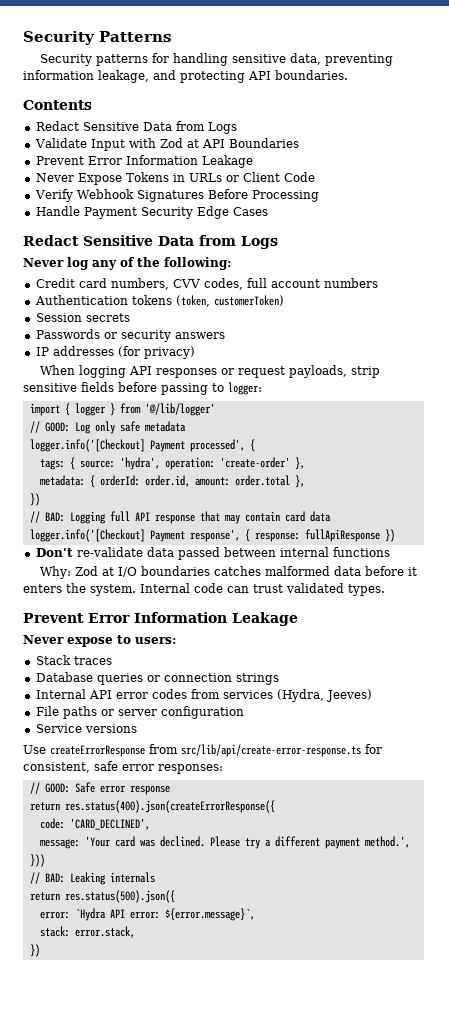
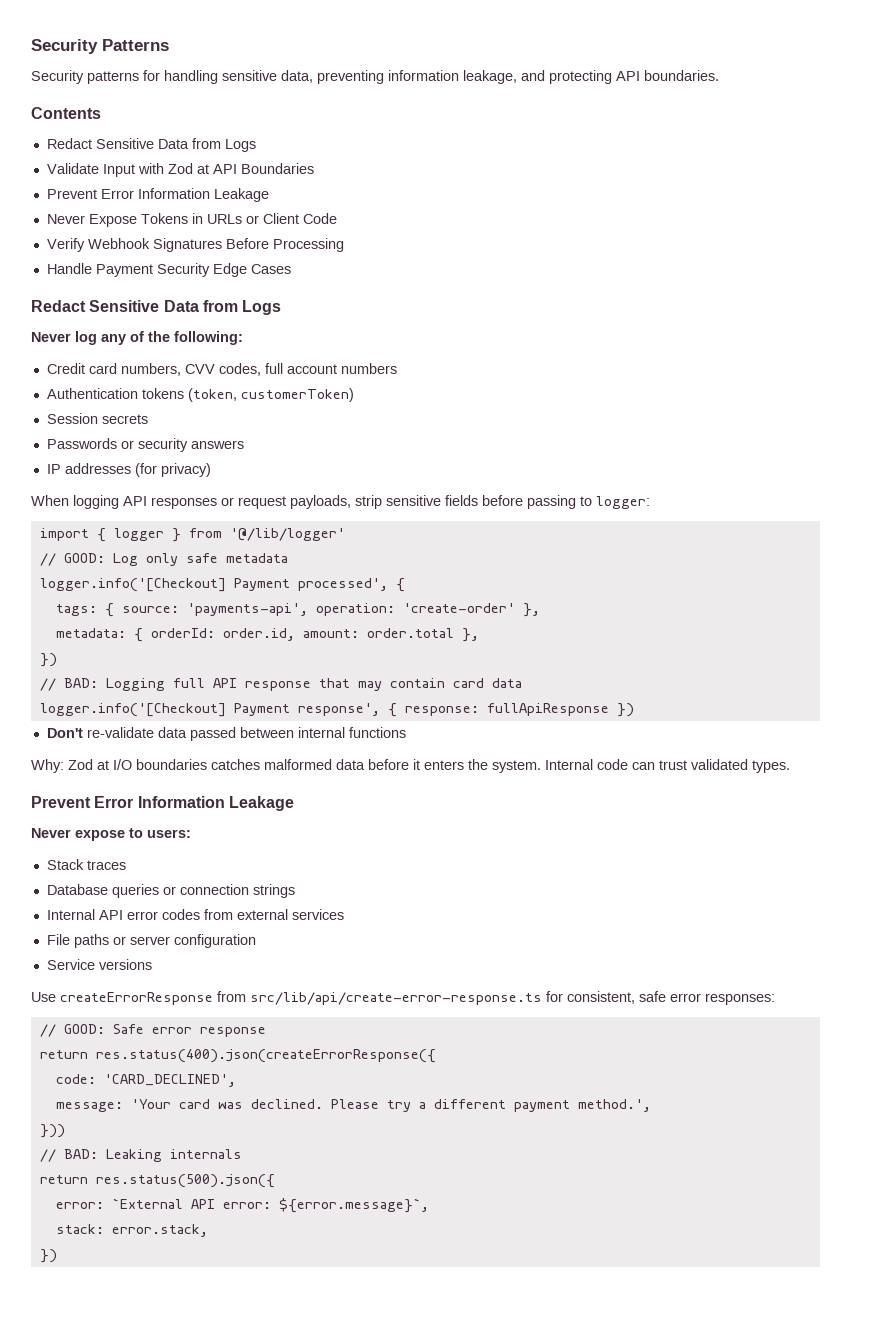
- tags: { source: 'hydra', operation: 'create-order' },
+ tags: { source: 'payments-api', operation: 'create-order' },
- Internal API error codes from services (Hydra, Jeeves)
+ Internal API error codes from external services
- error: `Hydra API error: ${error.message}`,
+ error: `External API error: ${error.message}`,

